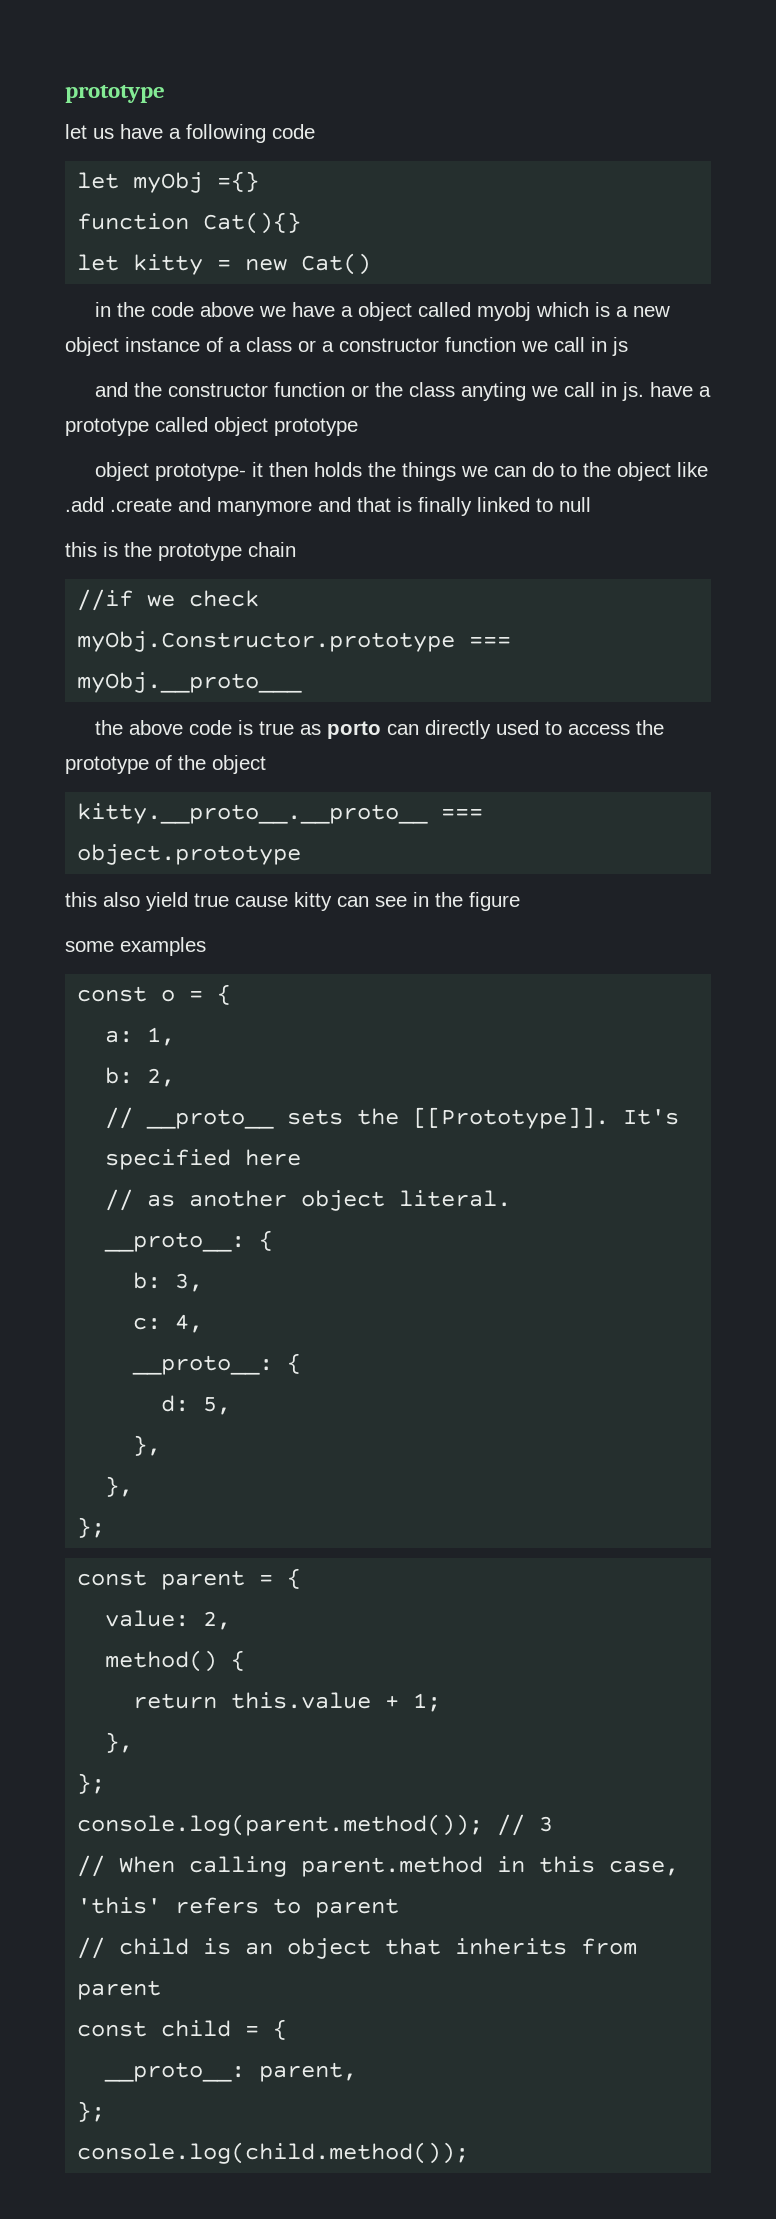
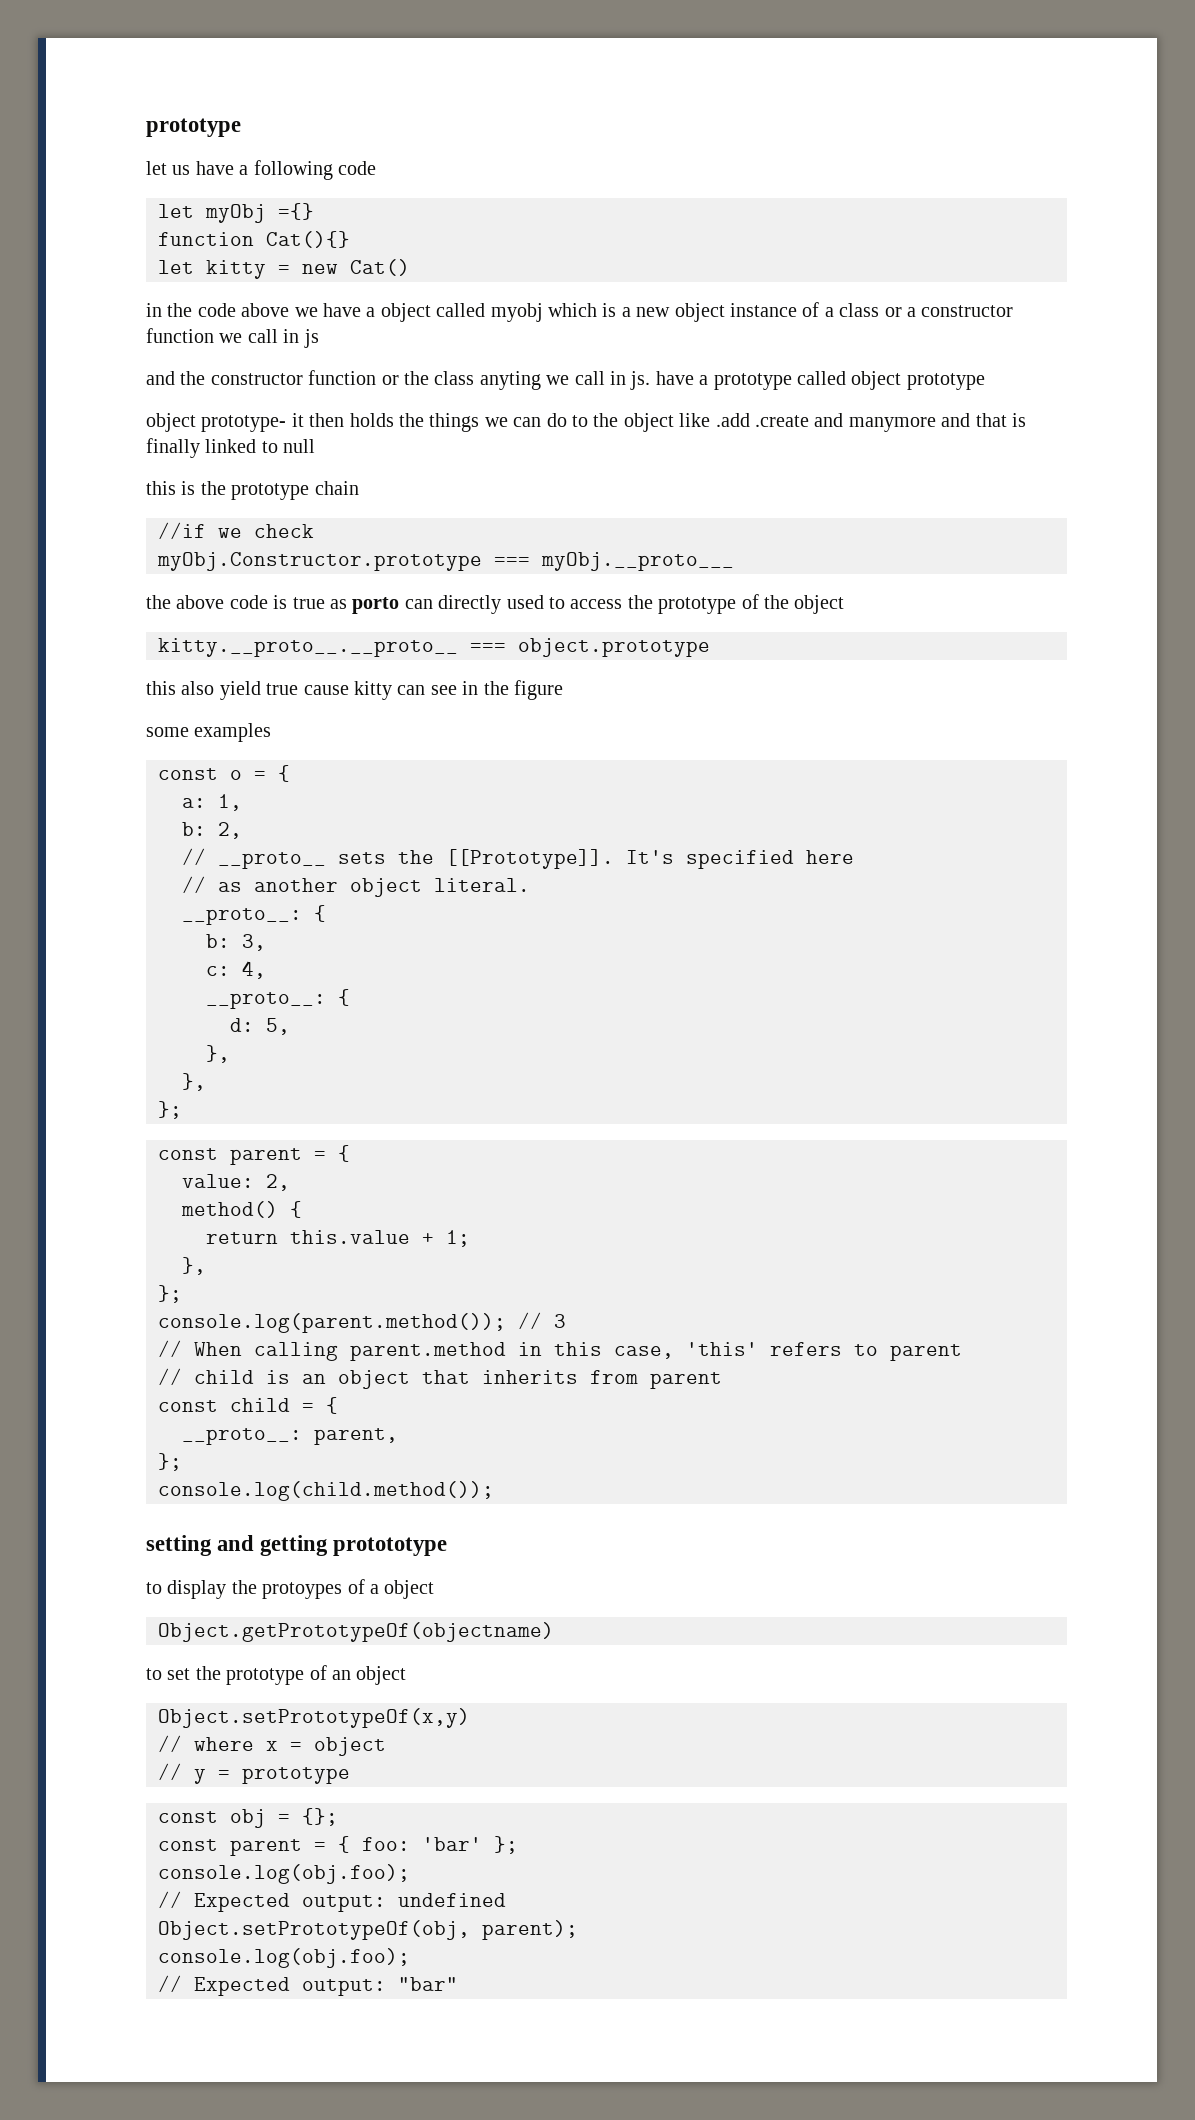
+ setting and getting protototype
+ to display the protoypes of a object
+ Object.getPrototypeOf(objectname)
+ to set the prototype of an object
+ Object.setPrototypeOf(x,y)
+ // where x = object
+ // y = prototype
+ const obj = {};
+ const parent = { foo: 'bar' };
+ console.log(obj.foo);
+ // Expected output: undefined
+ Object.setPrototypeOf(obj, parent);
+ console.log(obj.foo);
+ // Expected output: "bar"

